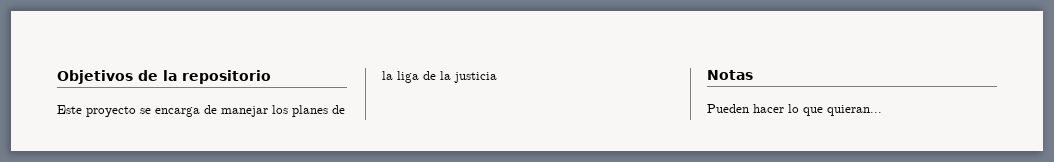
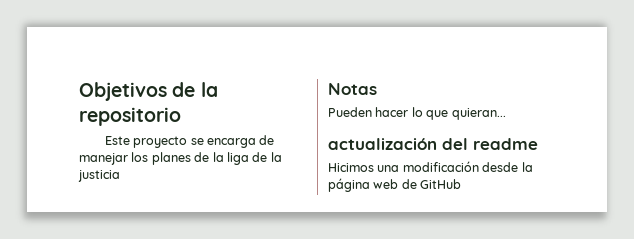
+ actualización del readme
+ Hicimos una modificación desde la página web de GitHub

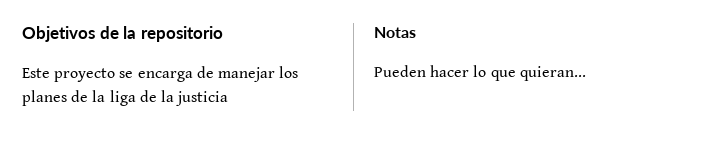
- actualización del readme
- Hicimos una modificación desde la página web de GitHub

